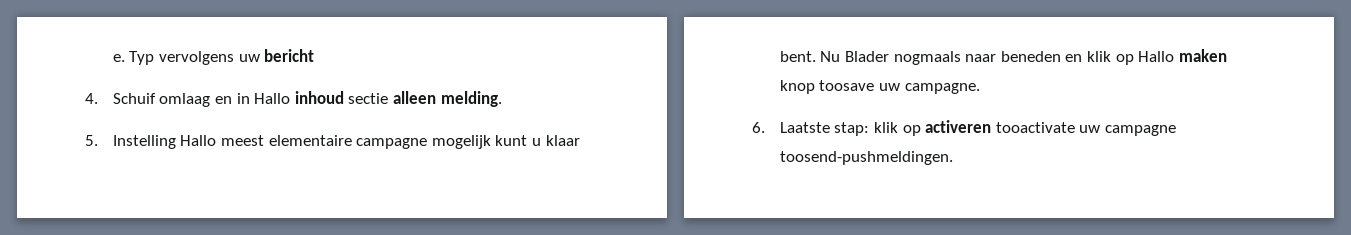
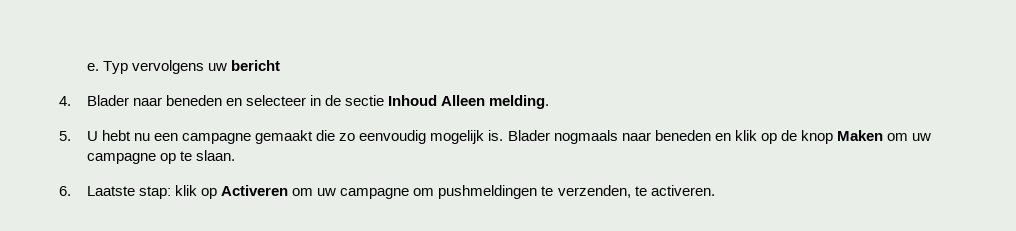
- 4. Schuif omlaag en in Hallo inhoud sectie alleen melding.
- 5. Instelling Hallo meest elementaire campagne mogelijk kunt u klaar bent. Nu Blader nogmaals naar beneden en klik op Hallo maken knop toosave uw campagne.
+ 4. Blader naar beneden en selecteer in de sectie Inhoud Alleen melding.
+ 5. U hebt nu een campagne gemaakt die zo eenvoudig mogelijk is. Blader nogmaals naar beneden en klik op de knop Maken om uw campagne op te slaan.
- 6. Laatste stap: klik op activeren tooactivate uw campagne toosend-pushmeldingen.
+ 6. Laatste stap: klik op Activeren om uw campagne om pushmeldingen te verzenden, te activeren.

